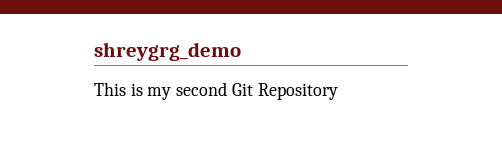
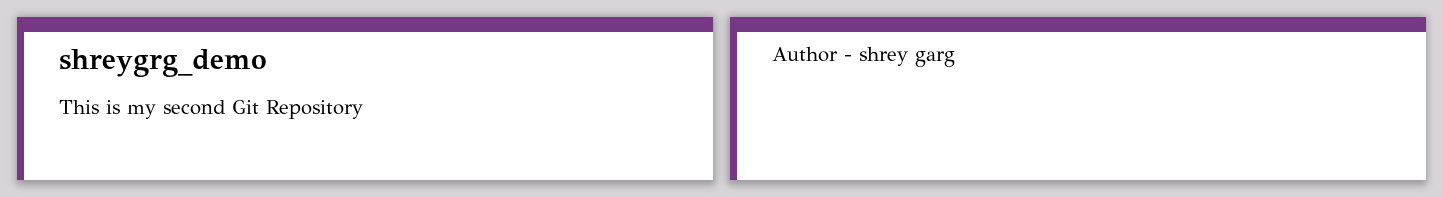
+ Author - shrey garg

